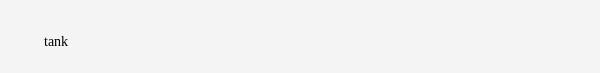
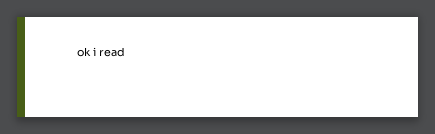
- tank
+ ok i read

